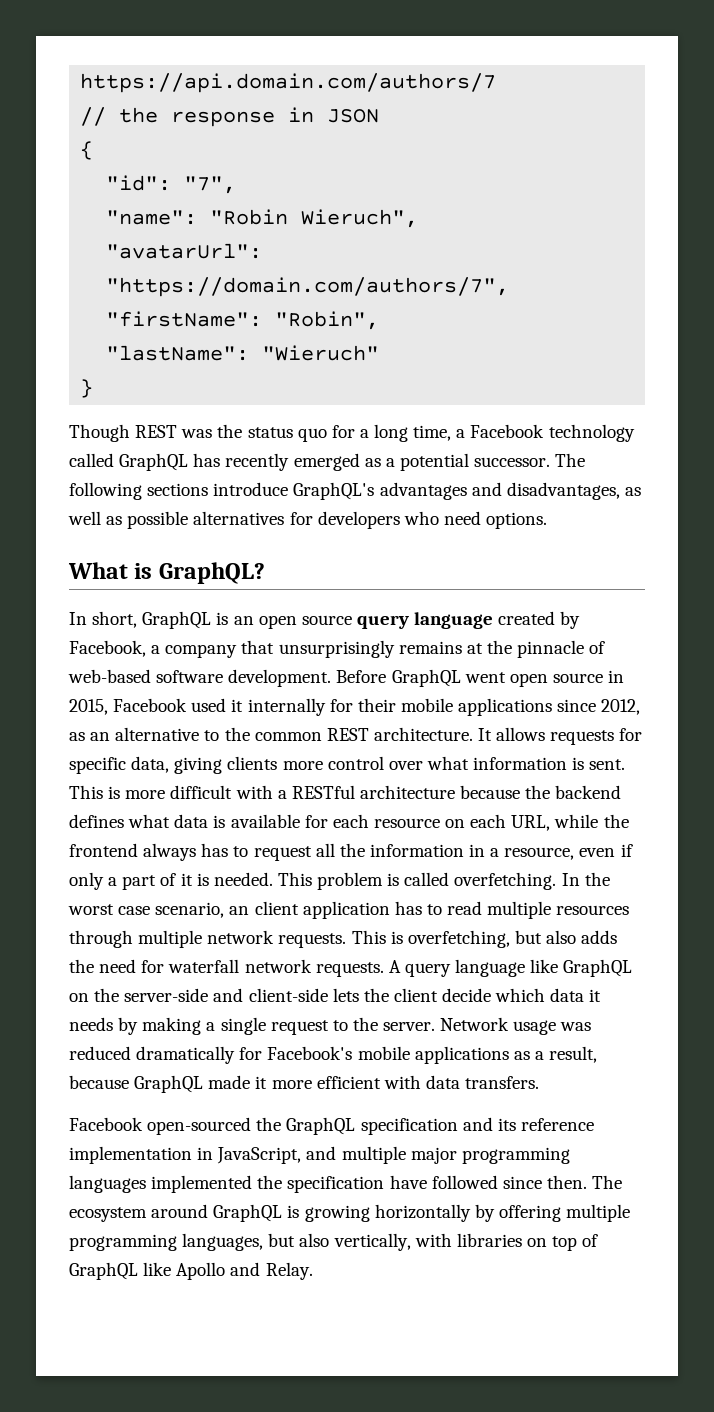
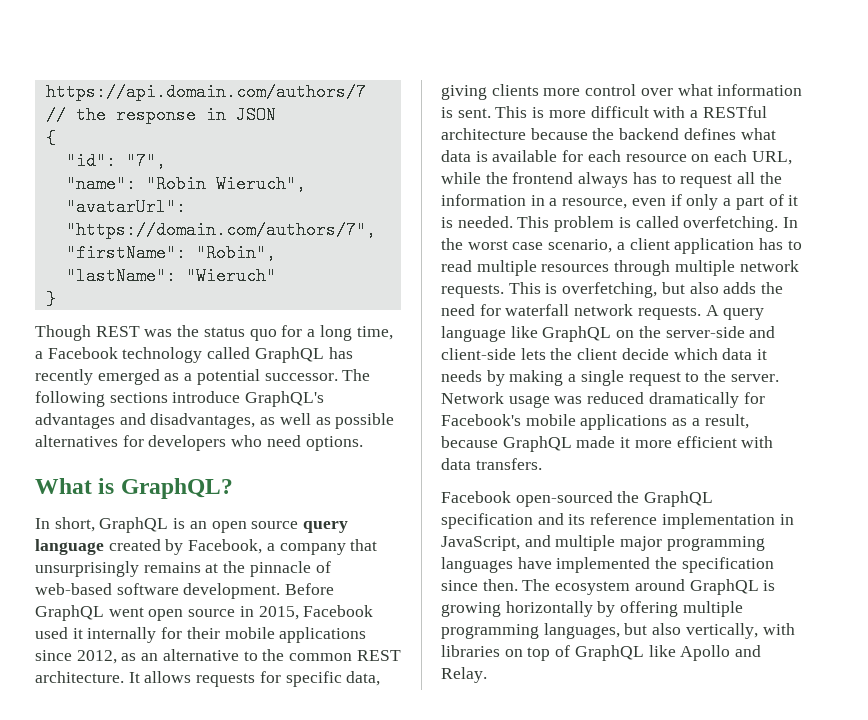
- In the worst case scenario, an client application has to read multiple resources through multiple network requests.
+ In the worst case scenario, a client application has to read multiple resources through multiple network requests.
- Facebook open-sourced the GraphQL specification and its reference implementation in JavaScript, and multiple major programming languages implemented the specification have followed since then.
+ Facebook open-sourced the GraphQL specification and its reference implementation in JavaScript, and multiple major programming languages have implemented the specification since then.

